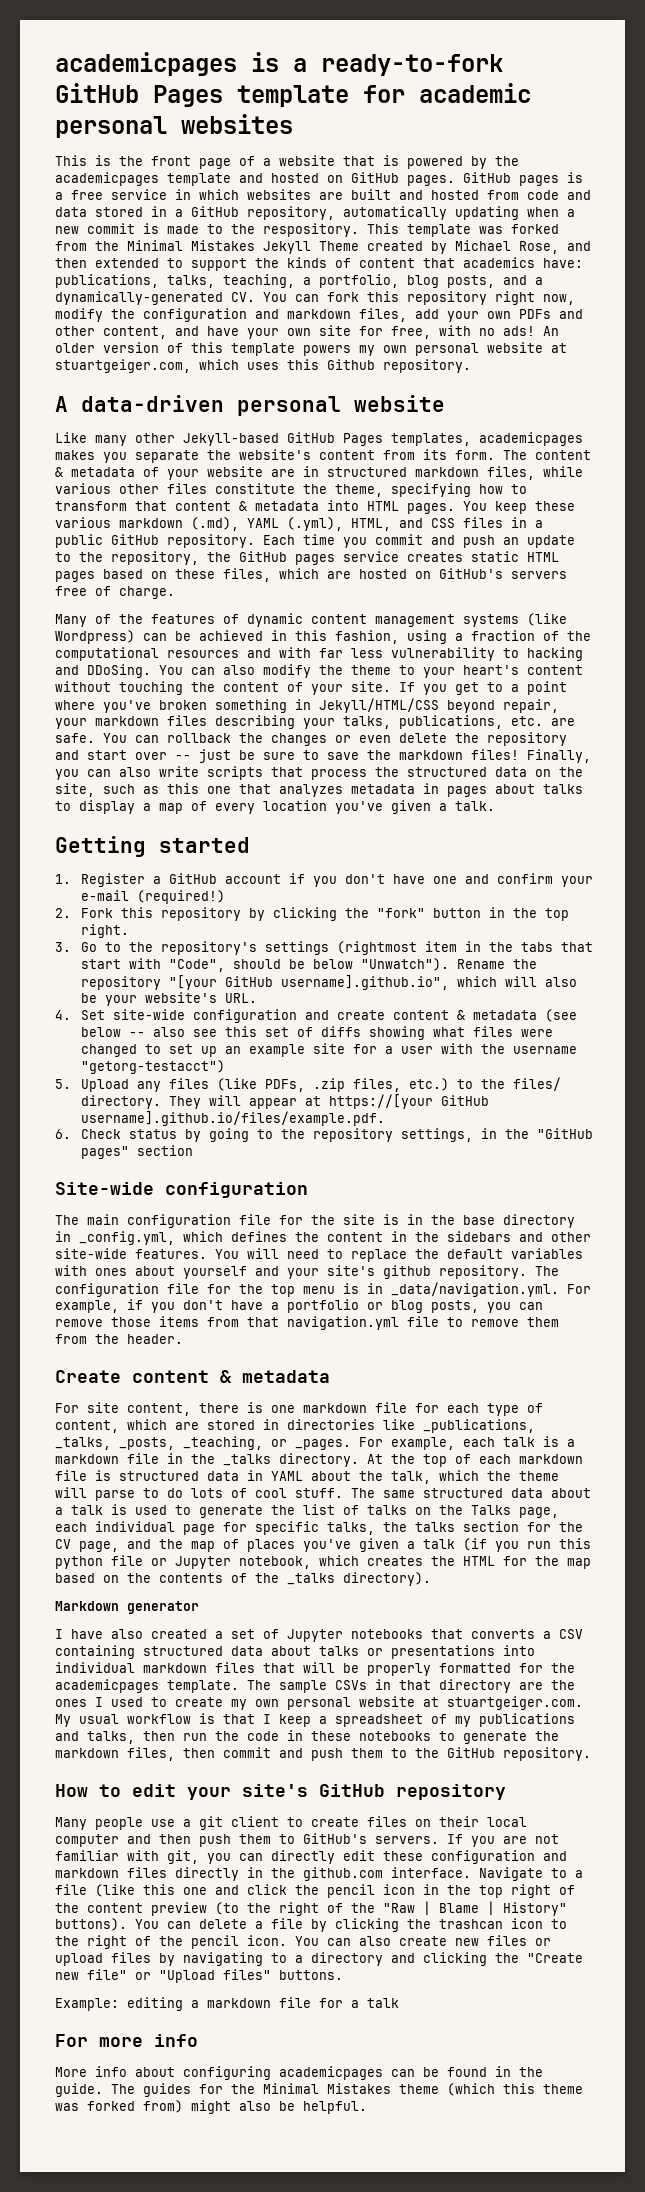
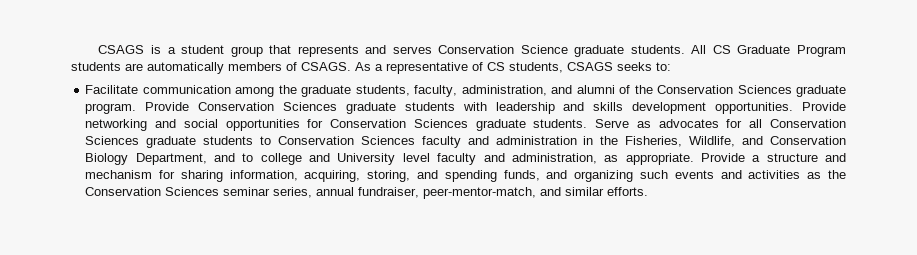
- academicpages is a ready-to-fork GitHub Pages template for academic personal websites
- This is the front page of a website that is powered by the academicpages template and hosted on GitHub pages. GitHub pages is a free service in which websites are built and hosted from code and data stored in a GitHub repository, automatically updating when a new commit is made to the respository. This template was forked from the Minimal Mistakes Jekyll Theme created by Michael Rose, and then extended to support the kinds of content that academics have: publications, talks, teaching, a portfolio, blog posts, and a dynamically-generated CV. You can fork this repository right now, modify the configuration and markdown files, add your own PDFs and other content, and have your own site for free, with no ads! An older version of this template powers my own personal website at stuartgeiger.com, which uses this Github repository.
- A data-driven personal website
- Like many other Jekyll-based GitHub Pages templates, academicpages makes you separate the website's content from its form. The content & metadata of your website are in structured markdown files, while various other files constitute the theme, specifying how to transform that content & metadata into HTML pages. You keep these various markdown (.md), YAML (.yml), HTML, and CSS files in a public GitHub repository. Each time you commit and push an update to the repository, the GitHub pages service creates static HTML pages based on these files, which are hosted on GitHub's servers free of charge.
- Many of the features of dynamic content management systems (like Wordpress) can be achieved in this fashion, using a fraction of the computational resources and with far less vulnerability to hacking and DDoSing. You can also modify the theme to your heart's content without touching the content of your site. If you get to a point where you've broken something in Jekyll/HTML/CSS beyond repair, your markdown files describing your talks, publications, etc. are safe. You can rollback the changes or even delete the repository and start over -- just be sure to save the markdown files! Finally, you can also write scripts that process the structured data on the site, such as this one that analyzes metadata in pages about talks to display a map of every location you've given a talk.
- Getting started
- 1. Register a GitHub account if you don't have one and confirm your e-mail (required!)
- 2. Fork this repository by clicking the "fork" button in the top right.
- 3. Go to the repository's settings (rightmost item in the tabs that start with "Code", should be below "Unwatch"). Rename the repository "[your GitHub username].github.io", which will also be your website's URL.
- 4. Set site-wide configuration and create content & metadata (see below -- also see this set of diffs showing what files were changed to set up an example site for a user with the username "getorg-testacct")
- 5. Upload any files (like PDFs, .zip files, etc.) to the files/ directory. They will appear at https://[your GitHub username].github.io/files/example.pdf.
- 6. Check status by going to the repository settings, in the "GitHub pages" section
- Site-wide configuration
- The main configuration file for the site is in the base directory in _config.yml, which defines the content in the sidebars and other site-wide features. You will need to replace the default variables with ones about yourself and your site's github repository. The configuration file for the top menu is in _data/navigation.yml. For example, if you don't have a portfolio or blog posts, you can remove those items from that navigation.yml file to remove them from the header.
- Create content & metadata
- For site content, there is one markdown file for each type of content, which are stored in directories like _publications, _talks, _posts, _teaching, or _pages. For example, each talk is a markdown file in the _talks directory. At the top of each markdown file is structured data in YAML about the talk, which the theme will parse to do lots of cool stuff. The same structured data about a talk is used to generate the list of talks on the Talks page, each individual page for specific talks, the talks section for the CV page, and the map of places you've given a talk (if you run this python file or Jupyter notebook, which creates the HTML for the map based on the contents of the _talks directory).
- Markdown generator
- I have also created a set of Jupyter notebooks that converts a CSV containing structured data about talks or presentations into individual markdown files that will be properly formatted for the academicpages template. The sample CSVs in that directory are the ones I used to create my own personal website at stuartgeiger.com. My usual workflow is that I keep a spreadsheet of my publications and talks, then run the code in these notebooks to generate the markdown files, then commit and push them to the GitHub repository.
- How to edit your site's GitHub repository
- Many people use a git client to create files on their local computer and then push them to GitHub's servers. If you are not familiar with git, you can directly edit these configuration and markdown files directly in the github.com interface. Navigate to a file (like this one and click the pencil icon in the top right of the content preview (to the right of the "Raw | Blame | History" buttons). You can delete a file by clicking the trashcan icon to the right of the pencil icon. You can also create new files or upload files by navigating to a directory and clicking the "Create new file" or "Upload files" buttons.
- Example: editing a markdown file for a talk
- For more info
- More info about configuring academicpages can be found in the guide. The guides for the Minimal Mistakes theme (which this theme was forked from) might also be helpful.
+ CSAGS is a student group that represents and serves Conservation Science graduate students. All CS Graduate Program students are automatically members of CSAGS. As a representative of CS students, CSAGS seeks to:
+ Facilitate communication among the graduate students, faculty, administration, and alumni of the Conservation Sciences graduate program. Provide Conservation Sciences graduate students with leadership and skills development opportunities. Provide networking and social opportunities for Conservation Sciences graduate students. Serve as advocates for all Conservation Sciences graduate students to Conservation Sciences faculty and administration in the Fisheries, Wildlife, and Conservation Biology Department, and to college and University level faculty and administration, as appropriate. Provide a structure and mechanism for sharing information, acquiring, storing, and spending funds, and organizing such events and activities as the Conservation Sciences seminar series, annual fundraiser, peer-mentor-match, and similar efforts.

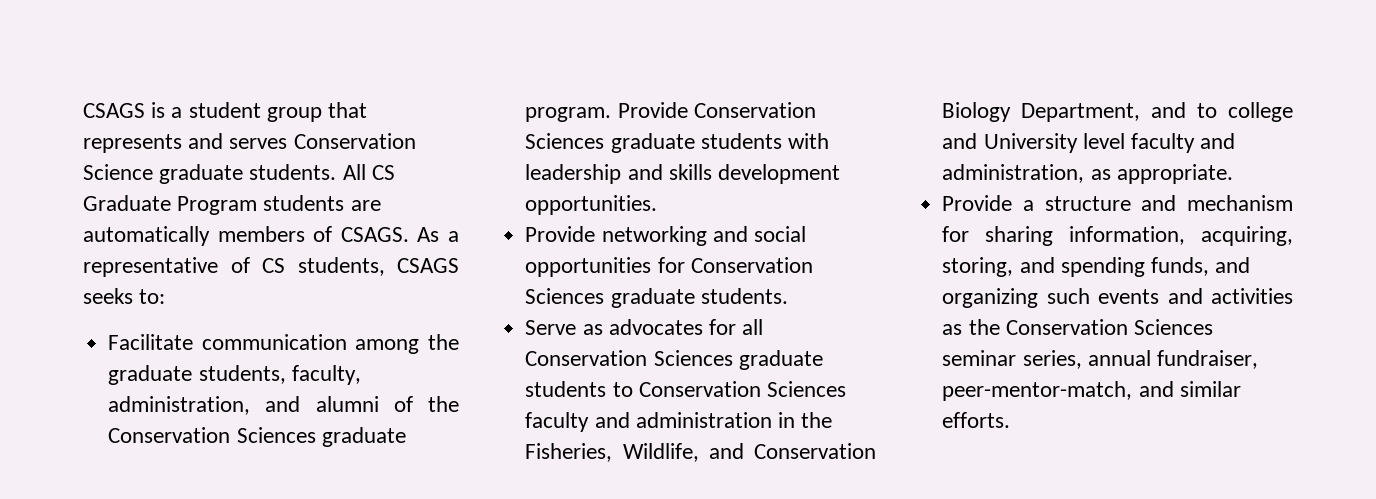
- Provide Conservation Sciences graduate students with leadership and skills development opportunities. Provide networking and social opportunities for Conservation Sciences graduate students. Serve as advocates for all Conservation Sciences graduate students to Conservation Sciences faculty and administration in the Fisheries, Wildlife, and Conservation Biology Department, and to college and University level faculty and administration, as appropriate. Provide a structure and mechanism for sharing information, acquiring, storing, and spending funds, and organizing such events and activities as the Conservation Sciences seminar series, annual fundraiser, peer-mentor-match, and similar efforts.
+ Provide Conservation Sciences graduate students with leadership and skills development opportunities.
+ Provide networking and social opportunities for Conservation Sciences graduate students.
+ Serve as advocates for all Conservation Sciences graduate students to Conservation Sciences faculty and administration in the Fisheries, Wildlife, and Conservation Biology Department, and to college and University level faculty and administration, as appropriate.
+ Provide a structure and mechanism for sharing information, acquiring, storing, and spending funds, and organizing such events and activities as the Conservation Sciences seminar series, annual fundraiser, peer-mentor-match, and similar efforts.

